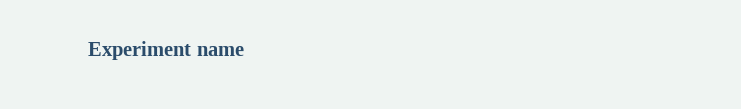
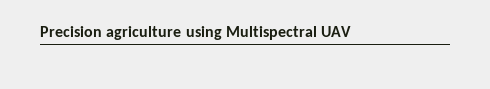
- Experiment name
+ Precision agriculture using Multispectral UAV

